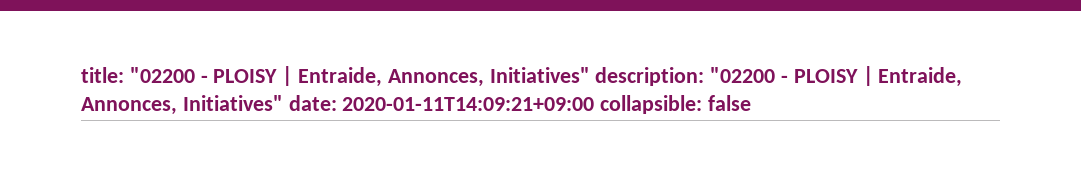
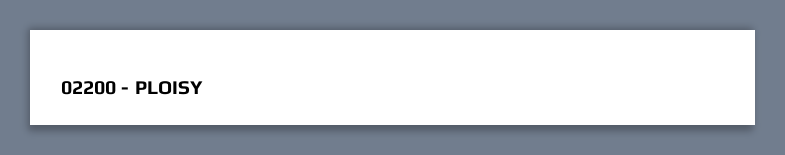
- title: "02200 - PLOISY | Entraide, Annonces, Initiatives" description: "02200 - PLOISY | Entraide, Annonces, Initiatives" date: 2020-01-11T14:09:21+09:00 collapsible: false
+ 02200 - PLOISY

